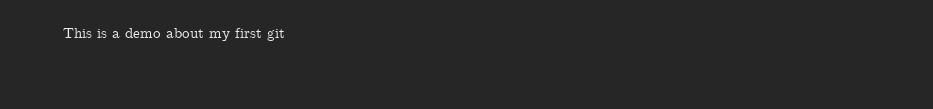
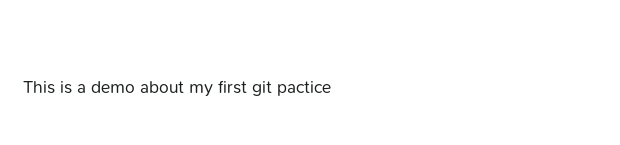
- This is a demo about my first git
+ This is a demo about my first git pactice

